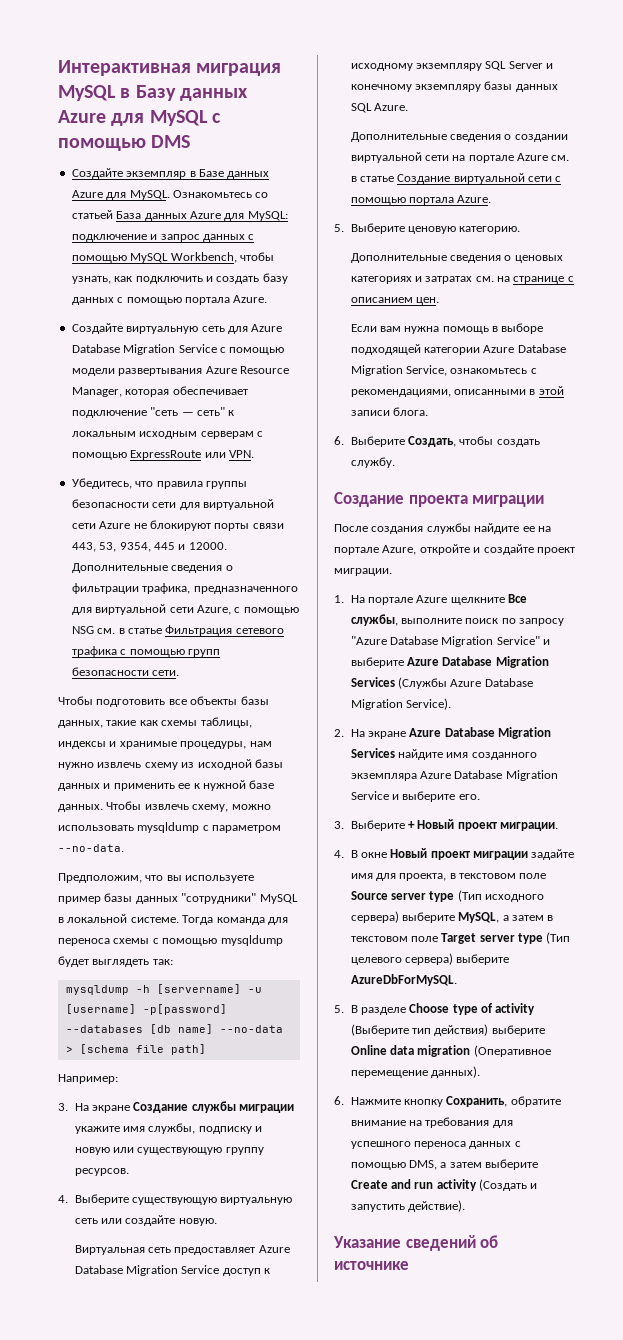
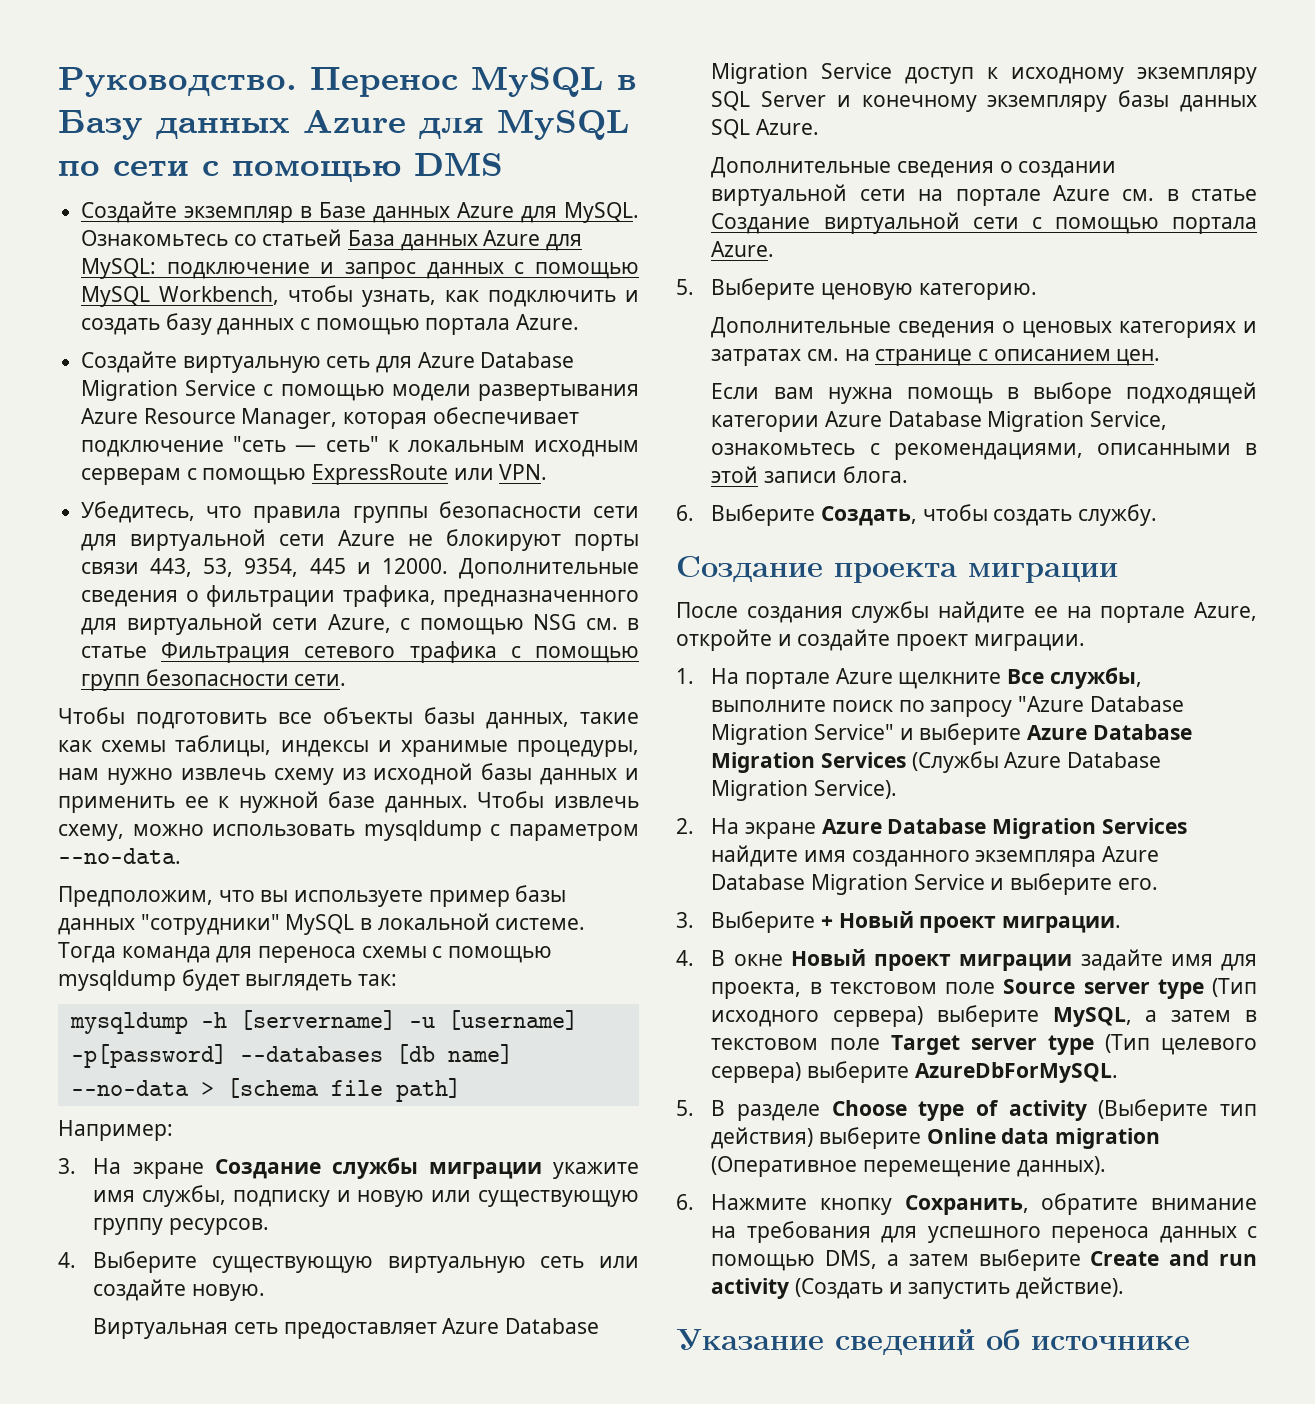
- Интерактивная миграция MySQL в Базу данных Azure для MySQL с помощью DMS
+ Руководство. Перенос MySQL в Базу данных Azure для MySQL по сети с помощью DMS

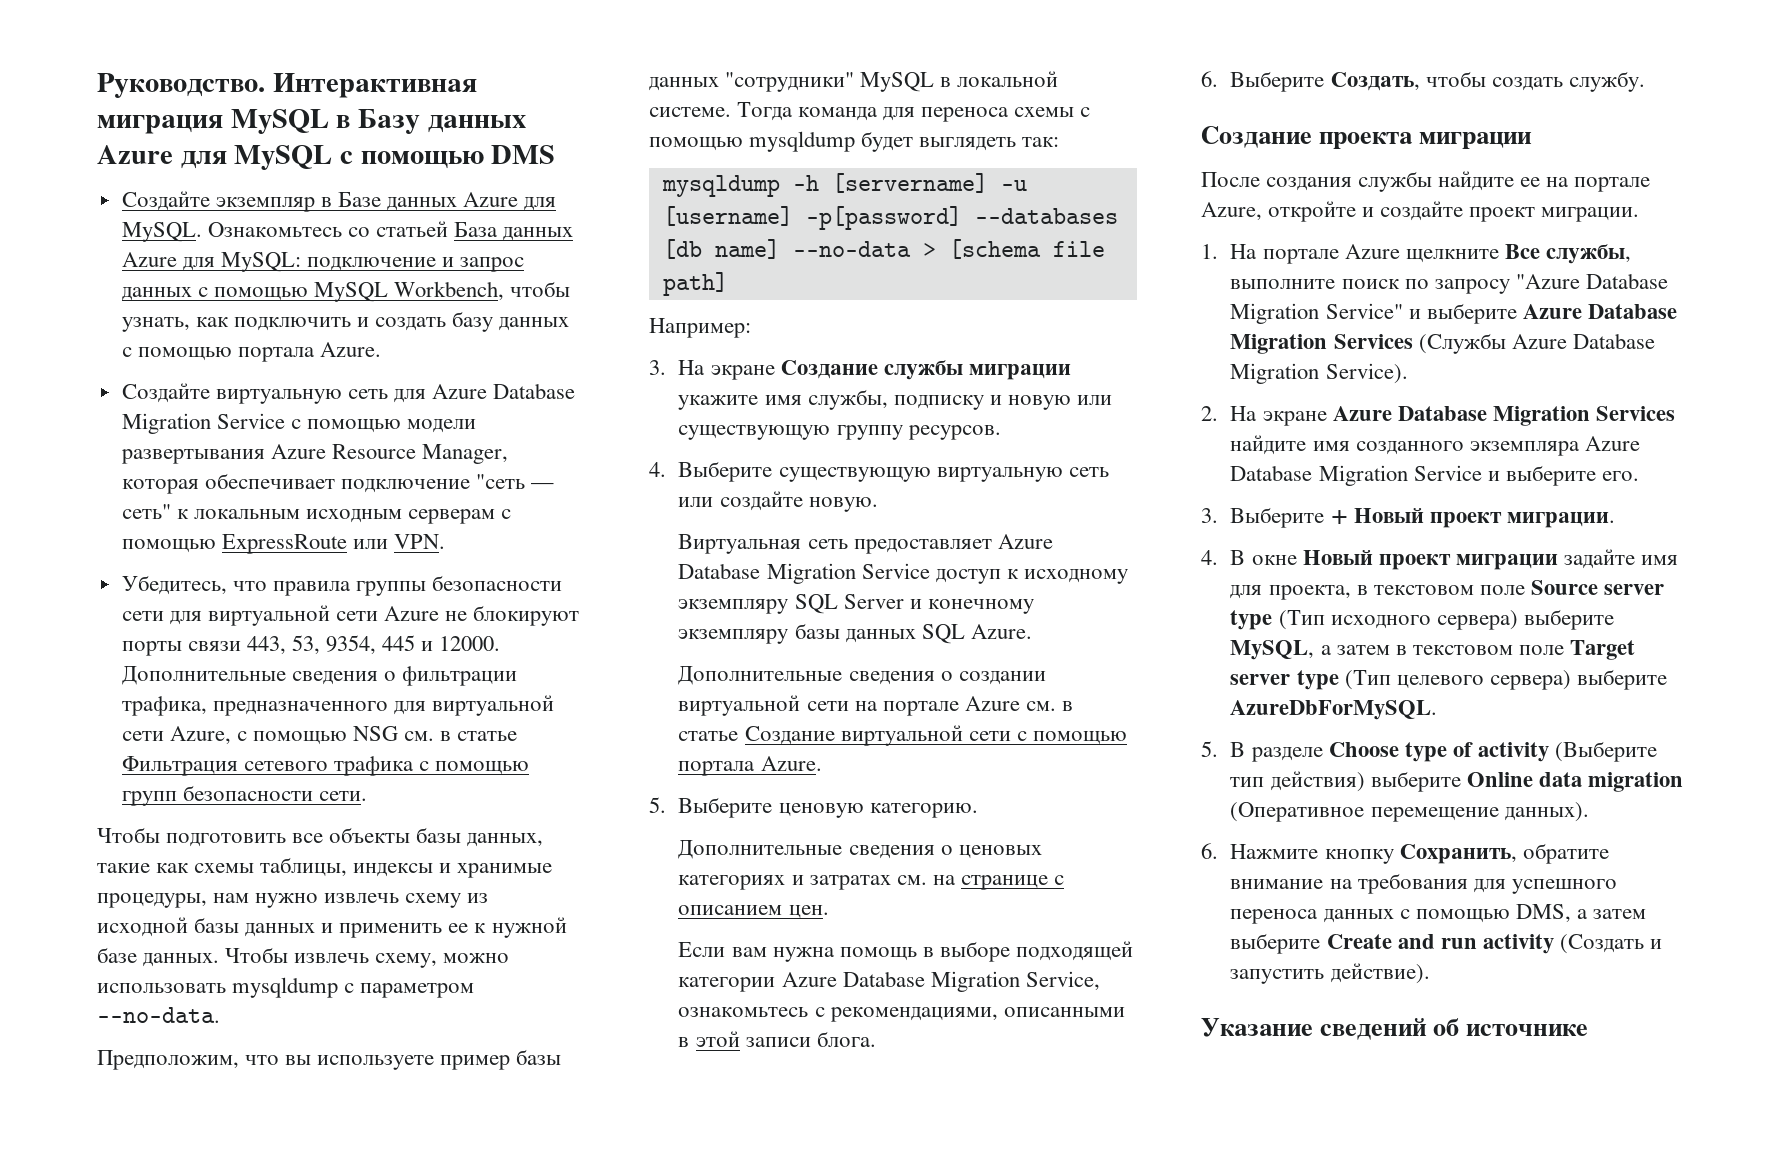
- Перенос MySQL в Базу данных Azure для MySQL по сети с помощью DMS
+ Интерактивная миграция MySQL в Базу данных Azure для MySQL с помощью DMS

